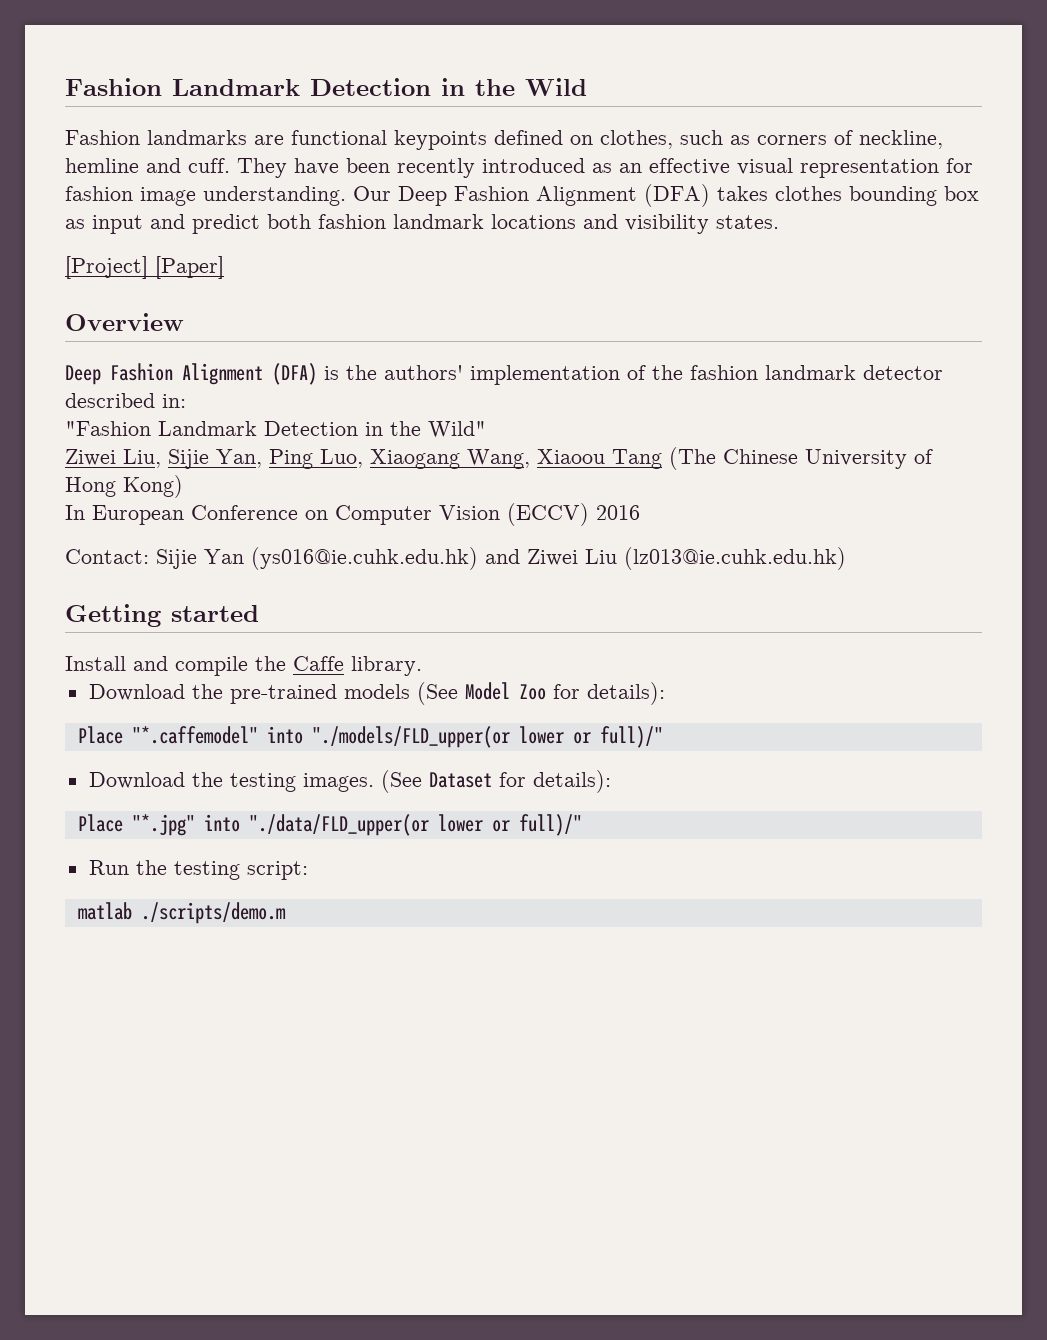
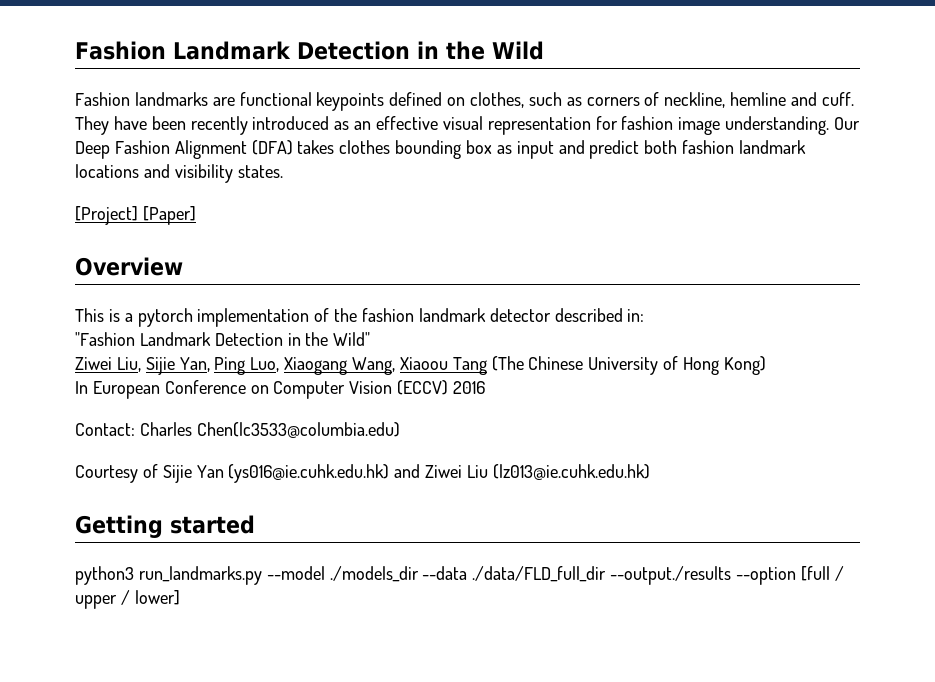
- Deep Fashion Alignment (DFA) is the authors' implementation of the fashion landmark detector described in:
+ This is a pytorch implementation of the fashion landmark detector described in:
- Contact: Sijie Yan (ys016@ie.cuhk.edu.hk) and Ziwei Liu (lz013@ie.cuhk.edu.hk)
+ Contact: Charles Chen(lc3533@columbia.edu)
+ Courtesy of Sijie Yan (ys016@ie.cuhk.edu.hk) and Ziwei Liu (lz013@ie.cuhk.edu.hk)
- Install and compile the Caffe library.
- Download the pre-trained models (See Model Zoo for details):
- Place "*.caffemodel" into "./models/FLD_upper(or lower or full)/"
- Download the testing images. (See Dataset for details):
- Place "*.jpg" into "./data/FLD_upper(or lower or full)/"
- Run the testing script:
- matlab ./scripts/demo.m
+ python3 run_landmarks.py --model ./models_dir --data ./data/FLD_full_dir --output./results --option [full / upper / lower]

